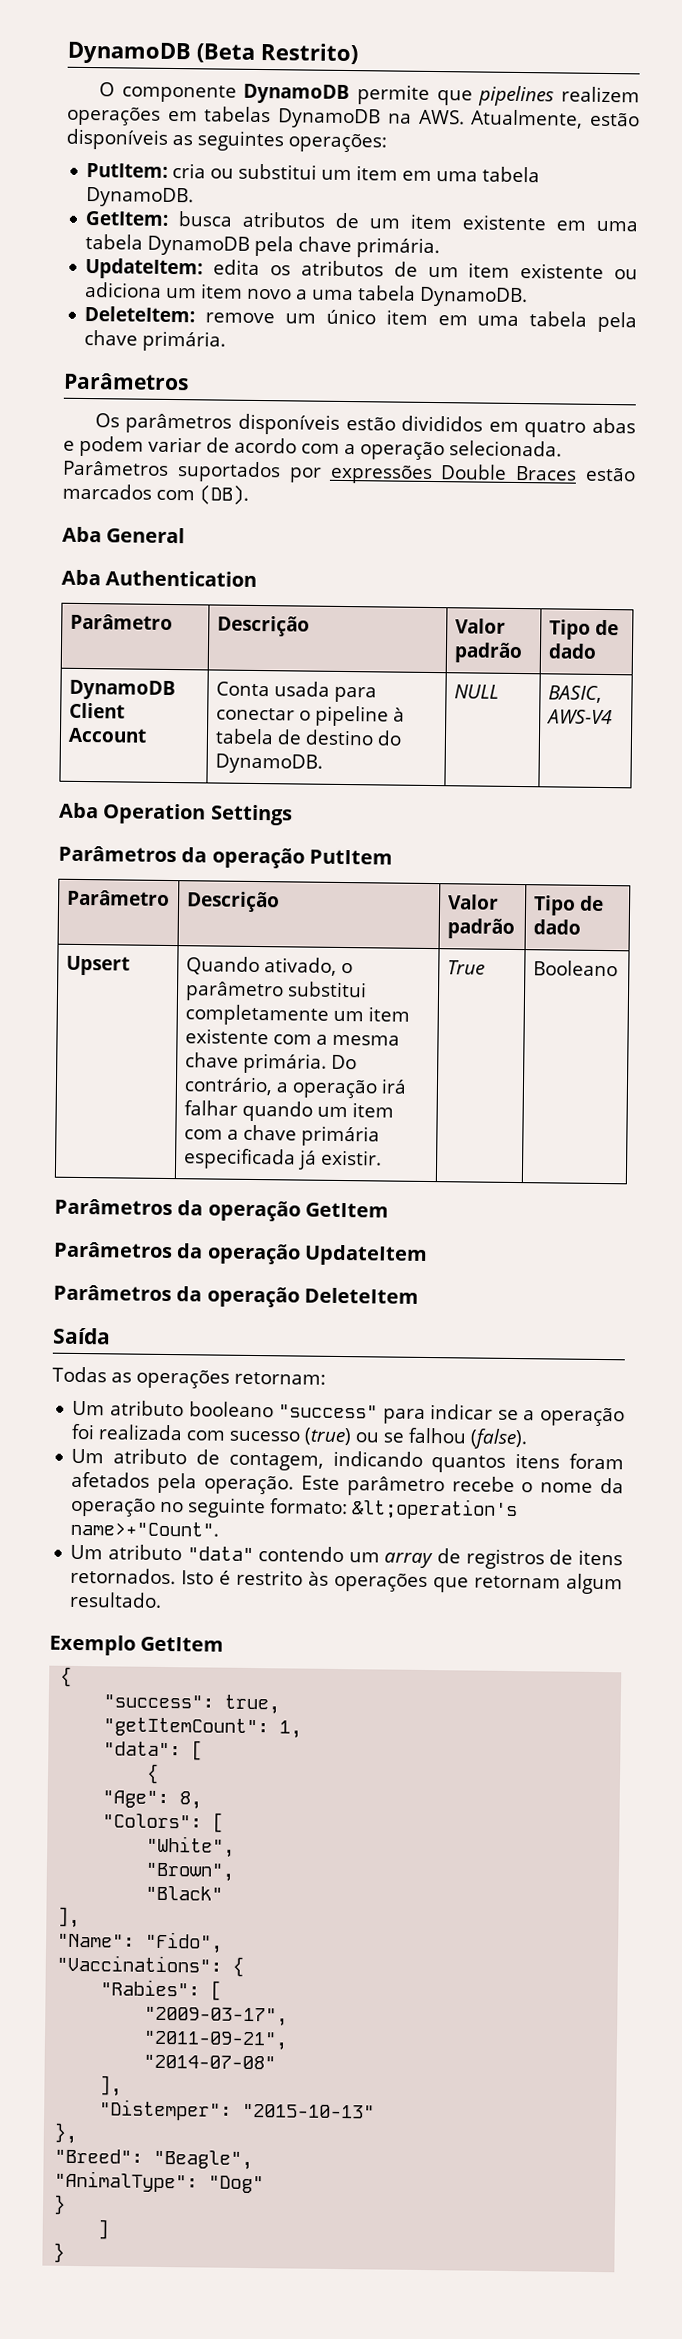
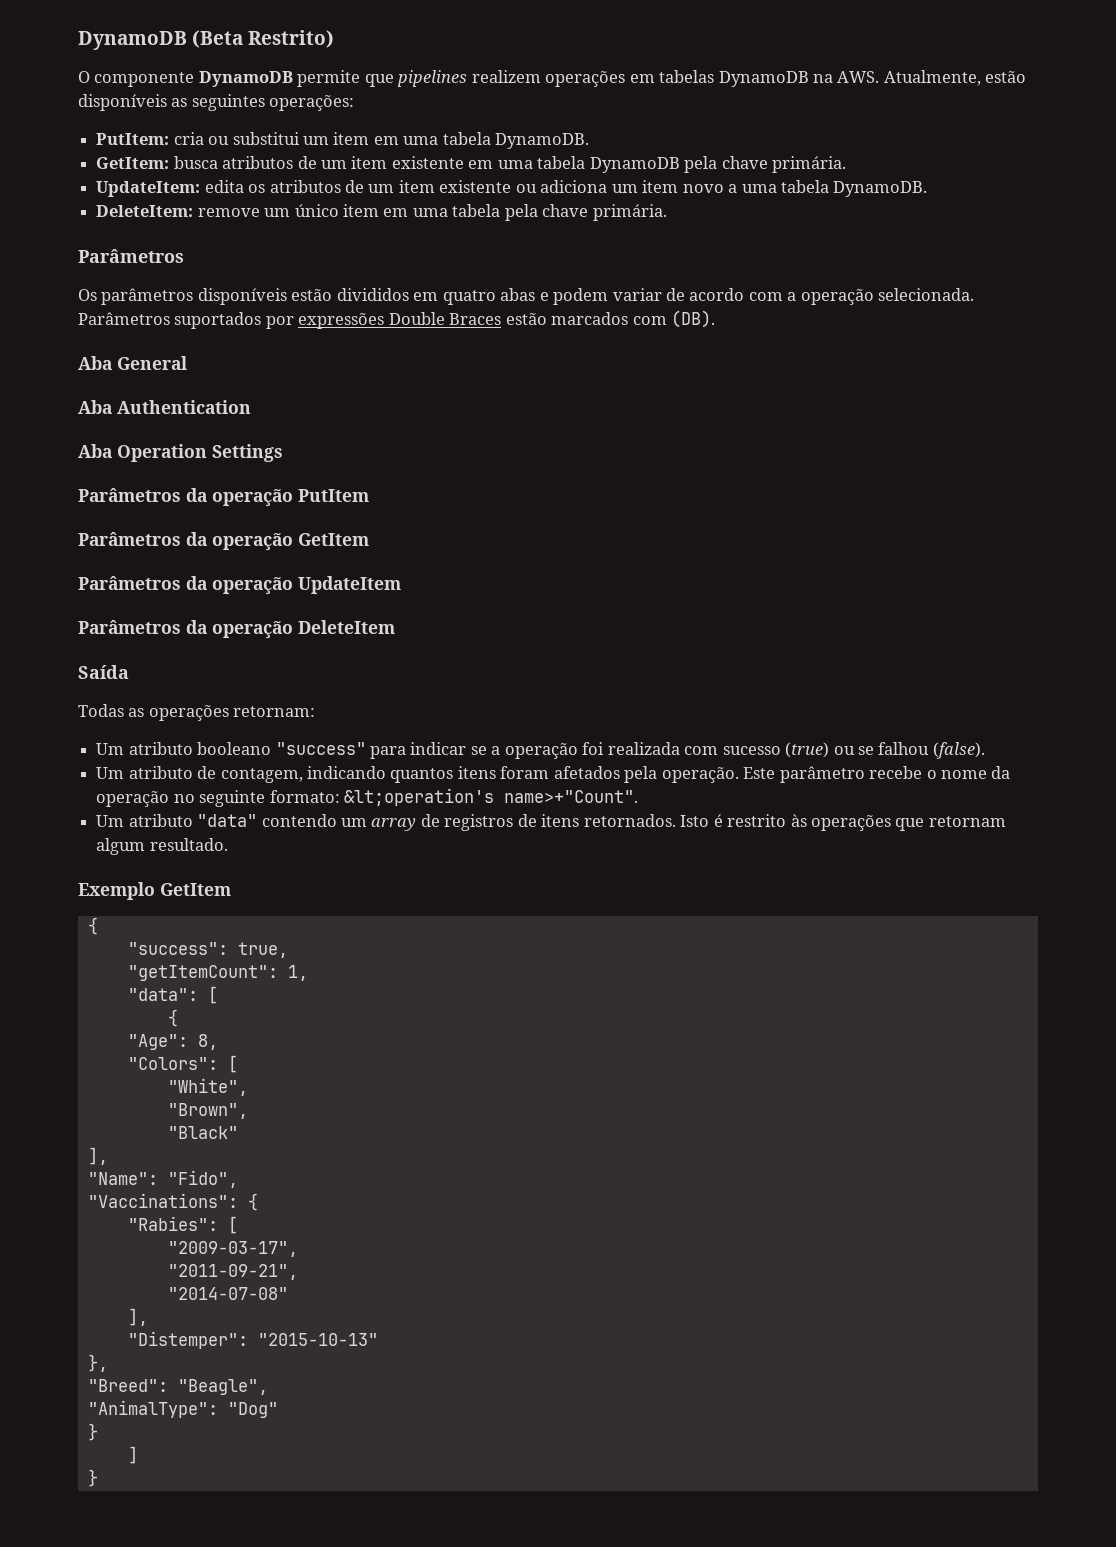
  Aba Authentication
- Parâmetro | Descrição | Valor padrão | Tipo de dado
- DynamoDB Client Account | Conta usada para conectar o pipeline à tabela de destino do DynamoDB. | NULL | BASIC, AWS-V4
  Parâmetros da operação PutItem
- Parâmetro | Descrição | Valor padrão | Tipo de dado
- Upsert | Quando ativado, o parâmetro substitui completamente um item existente com a mesma chave primária. Do contrário, a operação irá falhar quando um item com a chave primária especificada já existir. | True | Booleano

